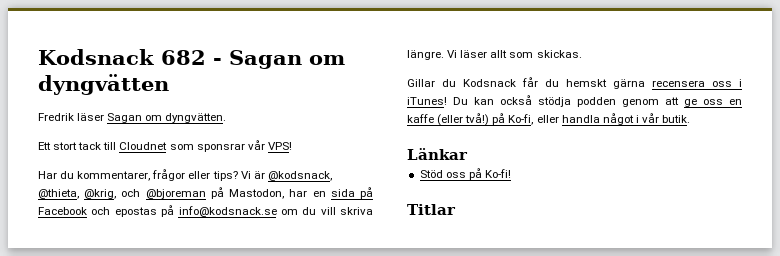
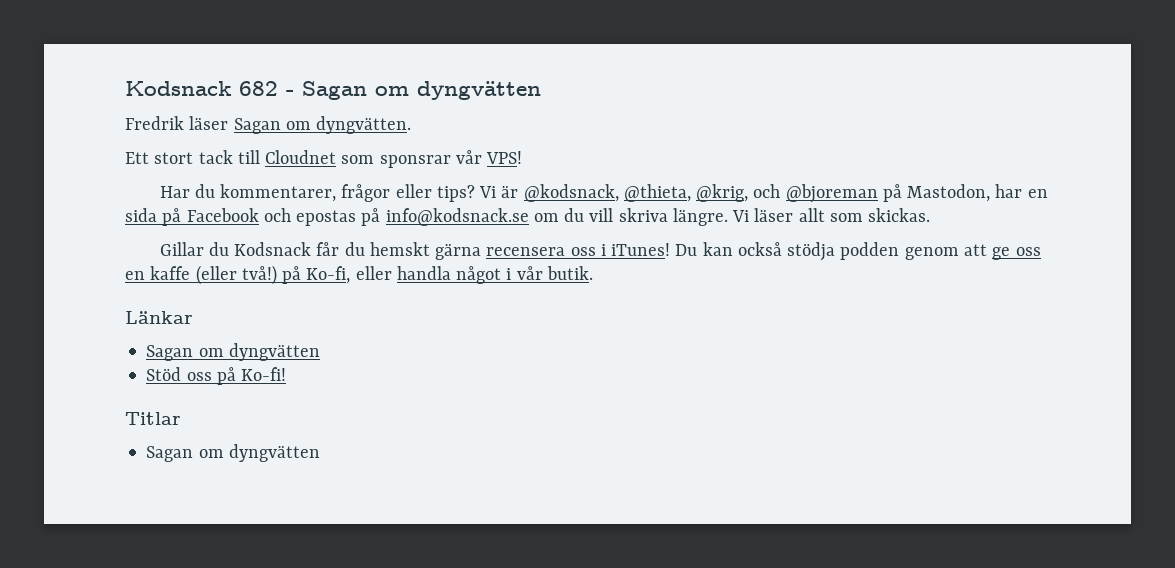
  Länkar
+ Sagan om dyngvätten
  Titlar
+ Sagan om dyngvätten

